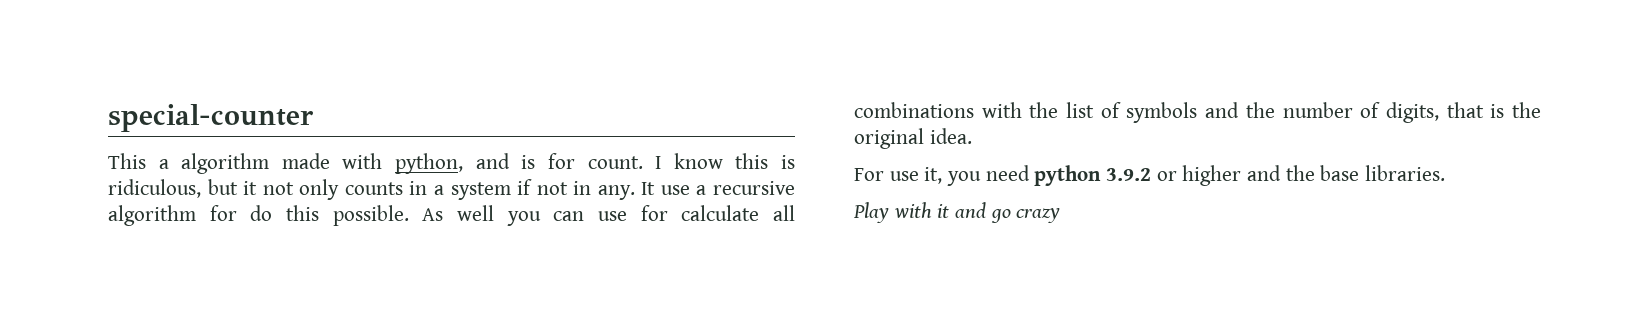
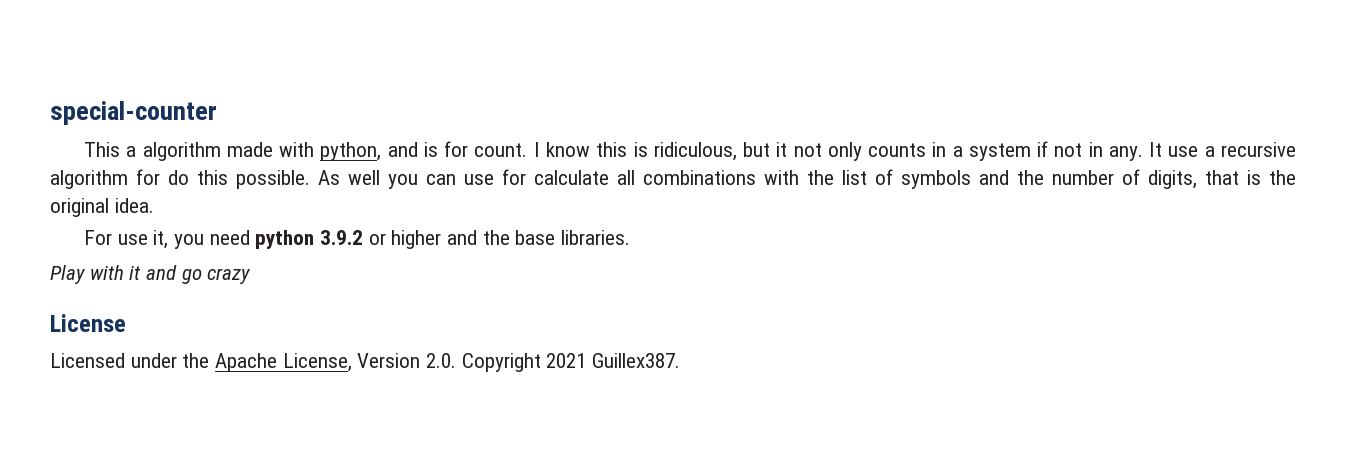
+ License
+ Licensed under the Apache License, Version 2.0. Copyright 2021 Guillex387.

